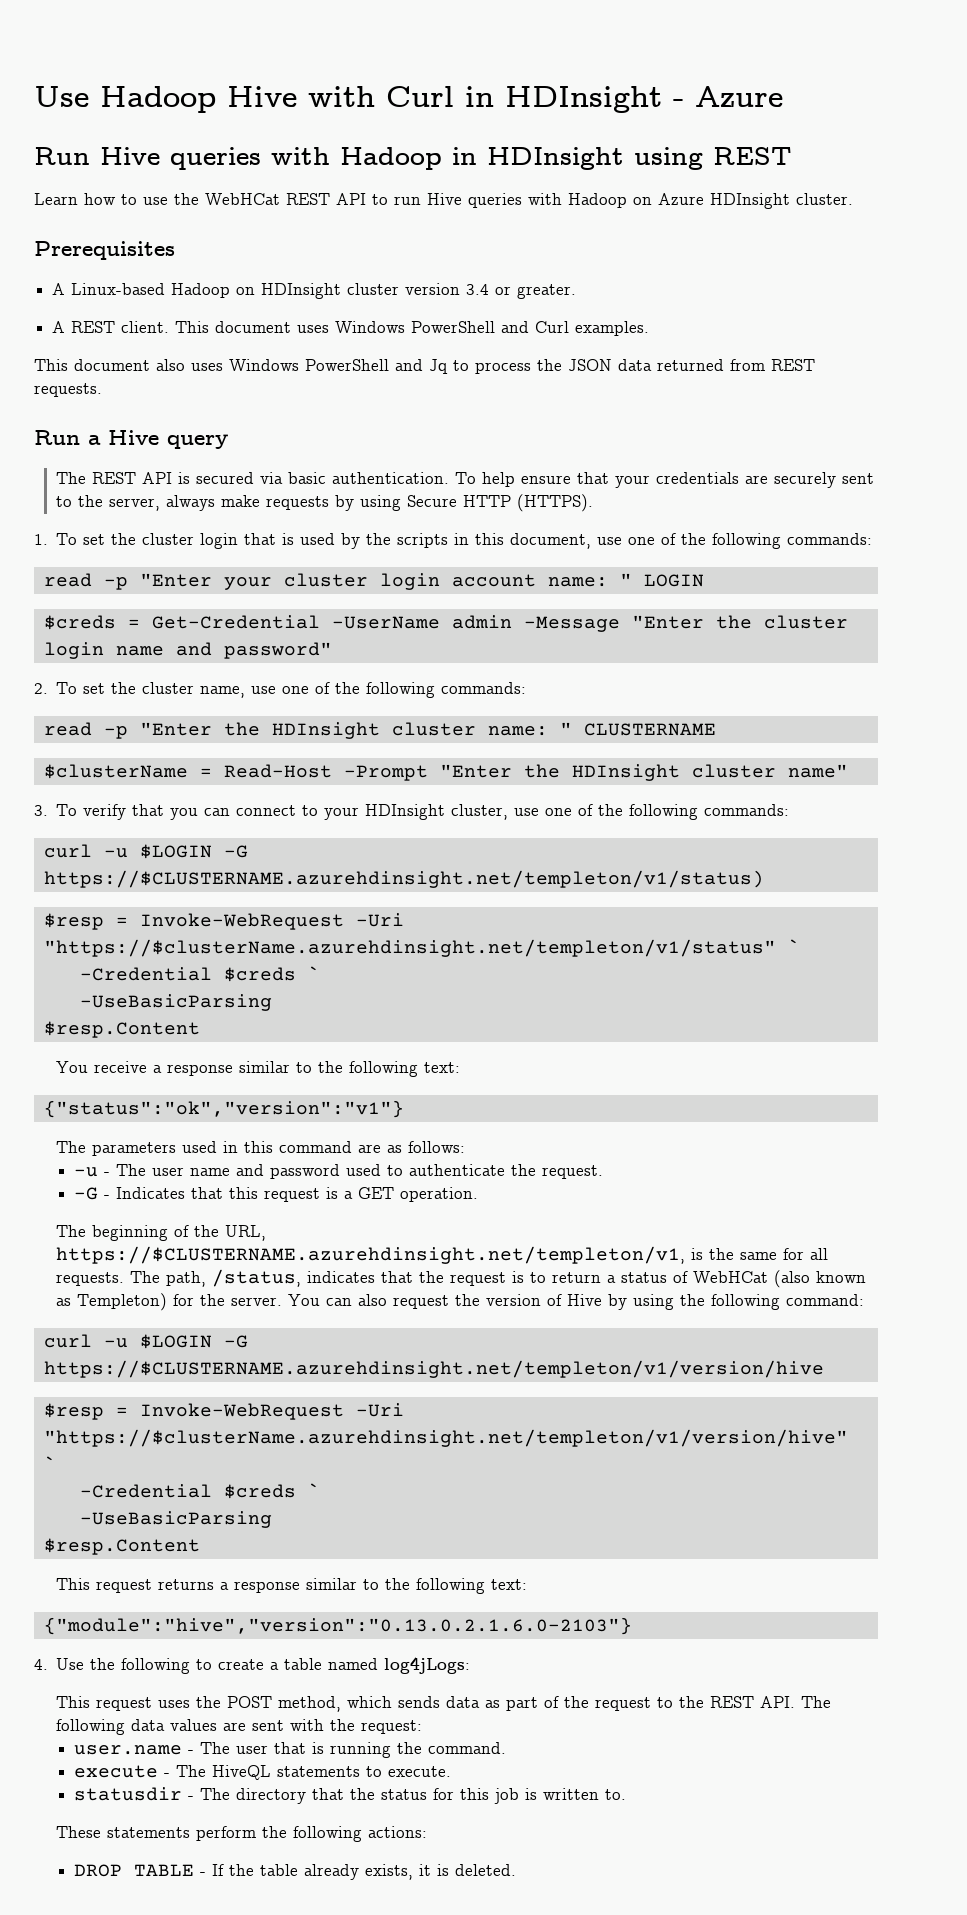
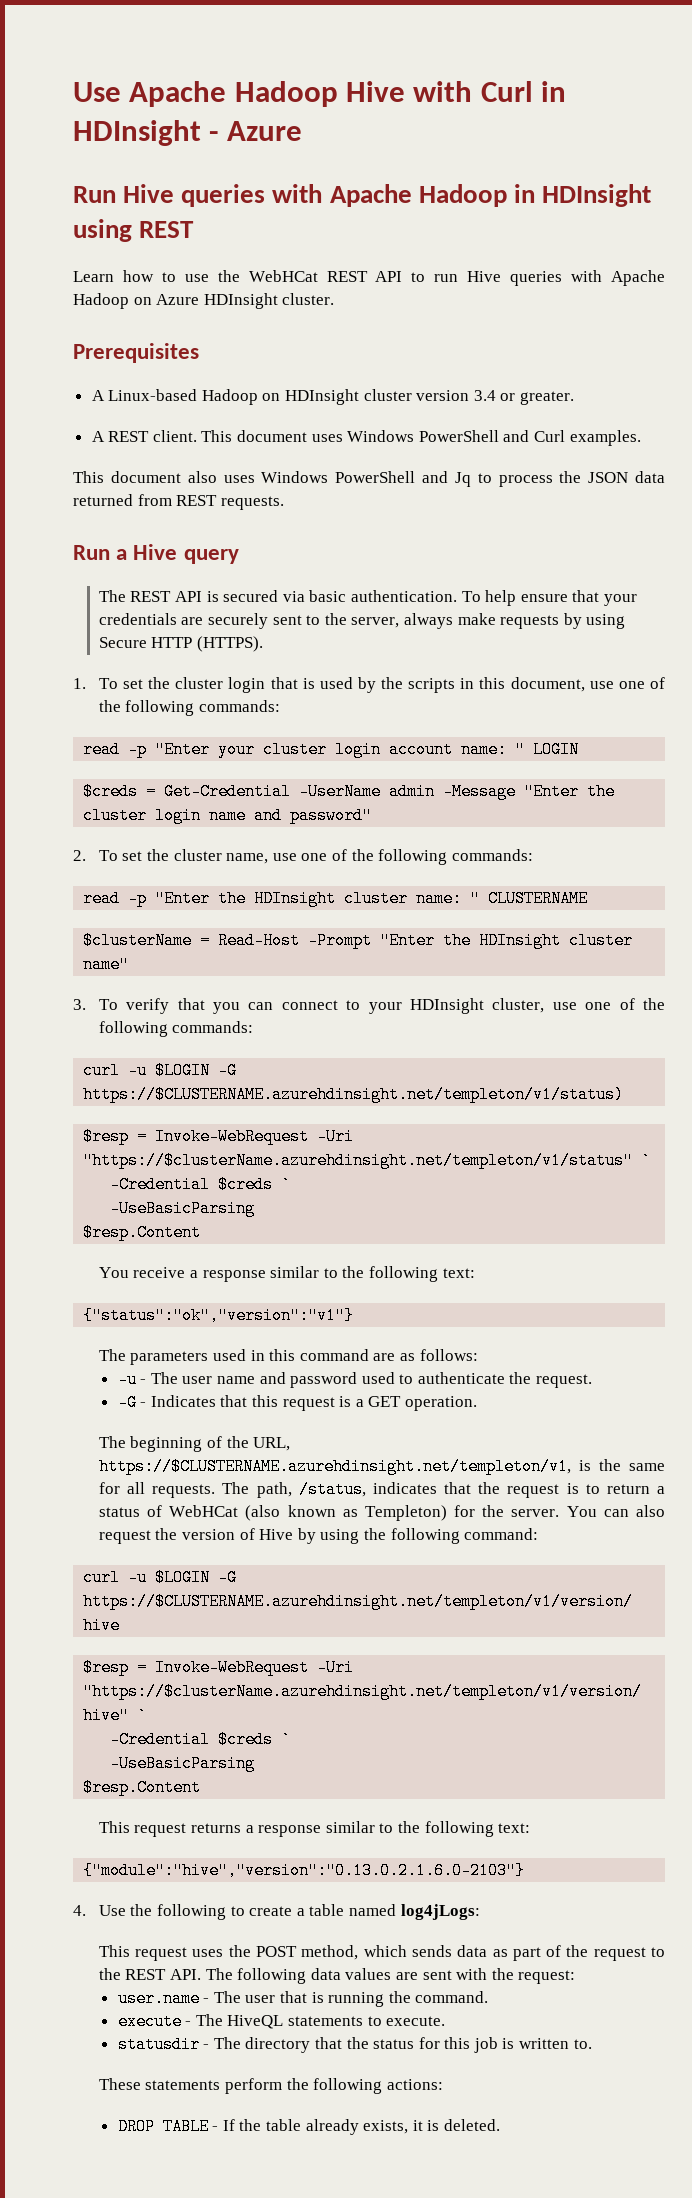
- Use Hadoop Hive with Curl in HDInsight - Azure
+ Use Apache Hadoop Hive with Curl in HDInsight - Azure
- Run Hive queries with Hadoop in HDInsight using REST
+ Run Hive queries with Apache Hadoop in HDInsight using REST
- Learn how to use the WebHCat REST API to run Hive queries with Hadoop on Azure HDInsight cluster.
+ Learn how to use the WebHCat REST API to run Hive queries with Apache Hadoop on Azure HDInsight cluster.

